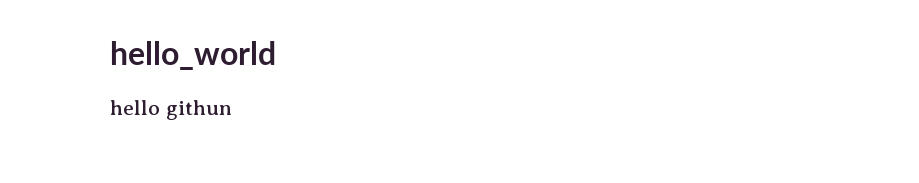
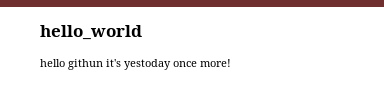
- hello githun
+ hello githun it's yestoday once more!

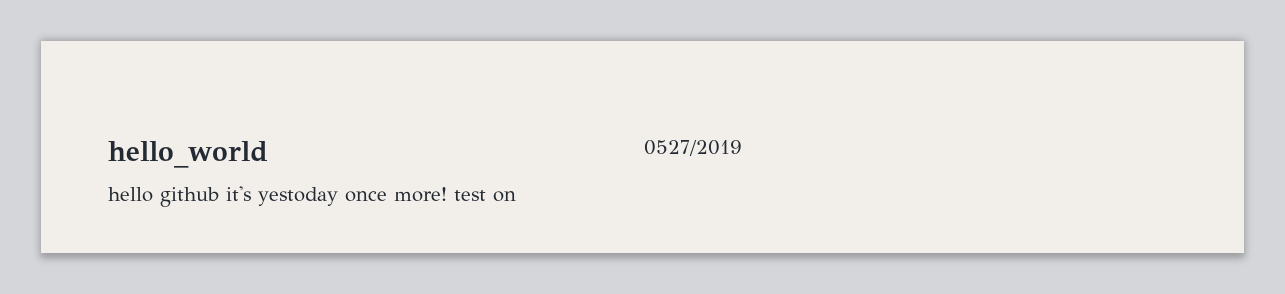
- hello githun it's yestoday once more!
+ hello github it's yestoday once more! test on 0527/2019

